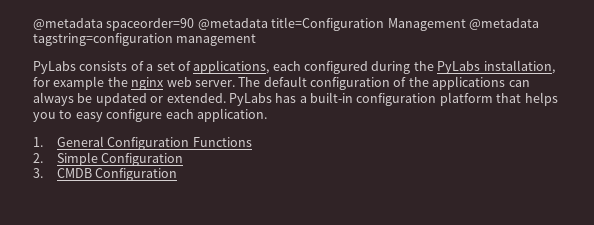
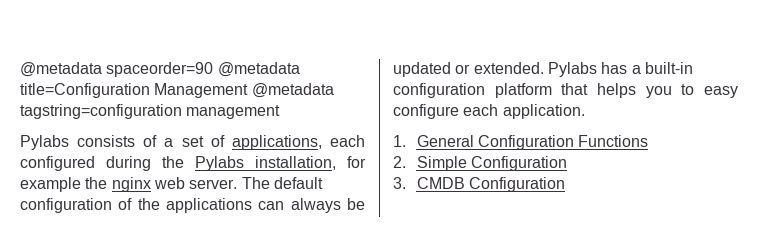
- PyLabs consists of a set of applications, each configured during the PyLabs installation, for example the nginx web server.
+ Pylabs consists of a set of applications, each configured during the Pylabs installation, for example the nginx web server.
- PyLabs has a built-in configuration platform that helps you to easy configure each application.
+ Pylabs has a built-in configuration platform that helps you to easy configure each application.

